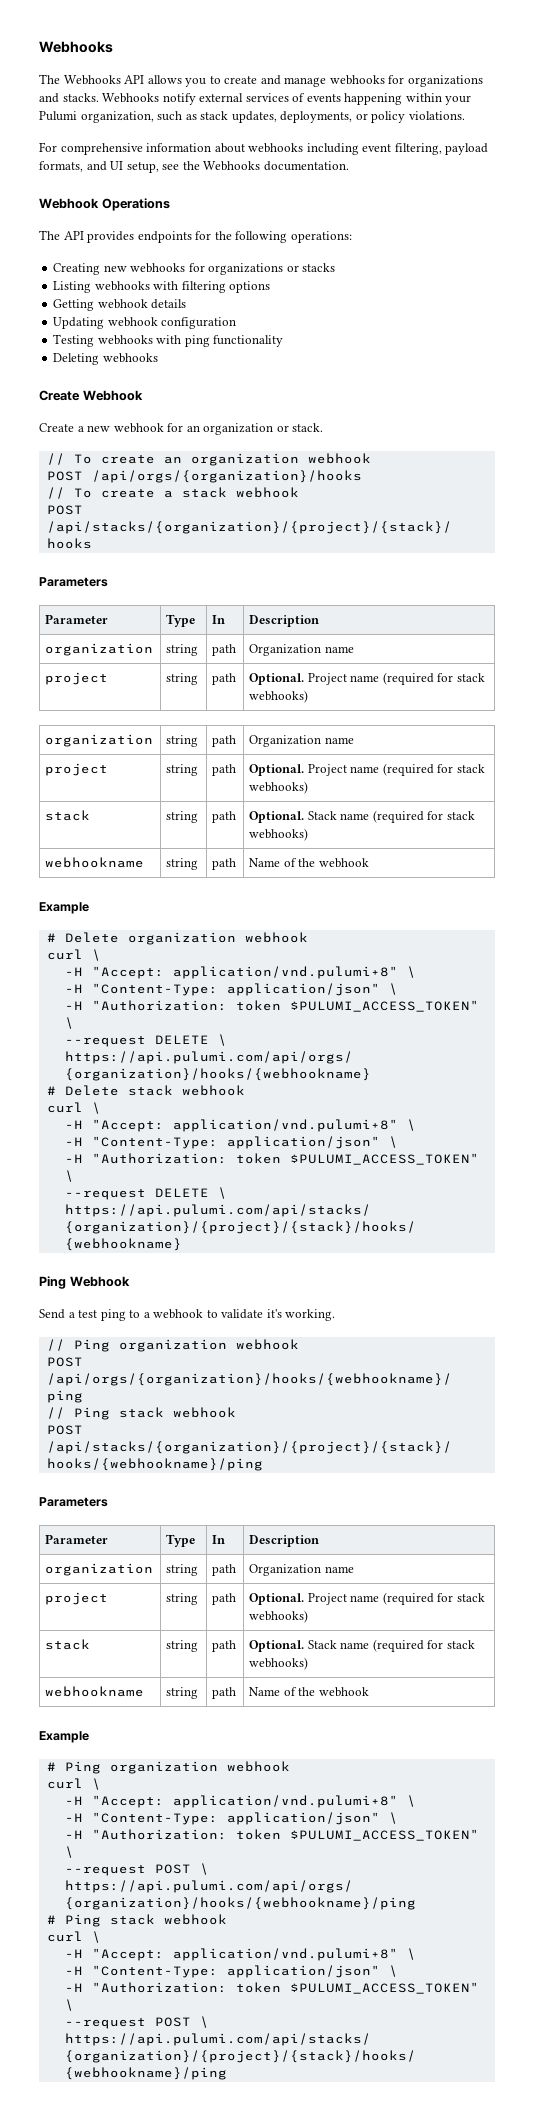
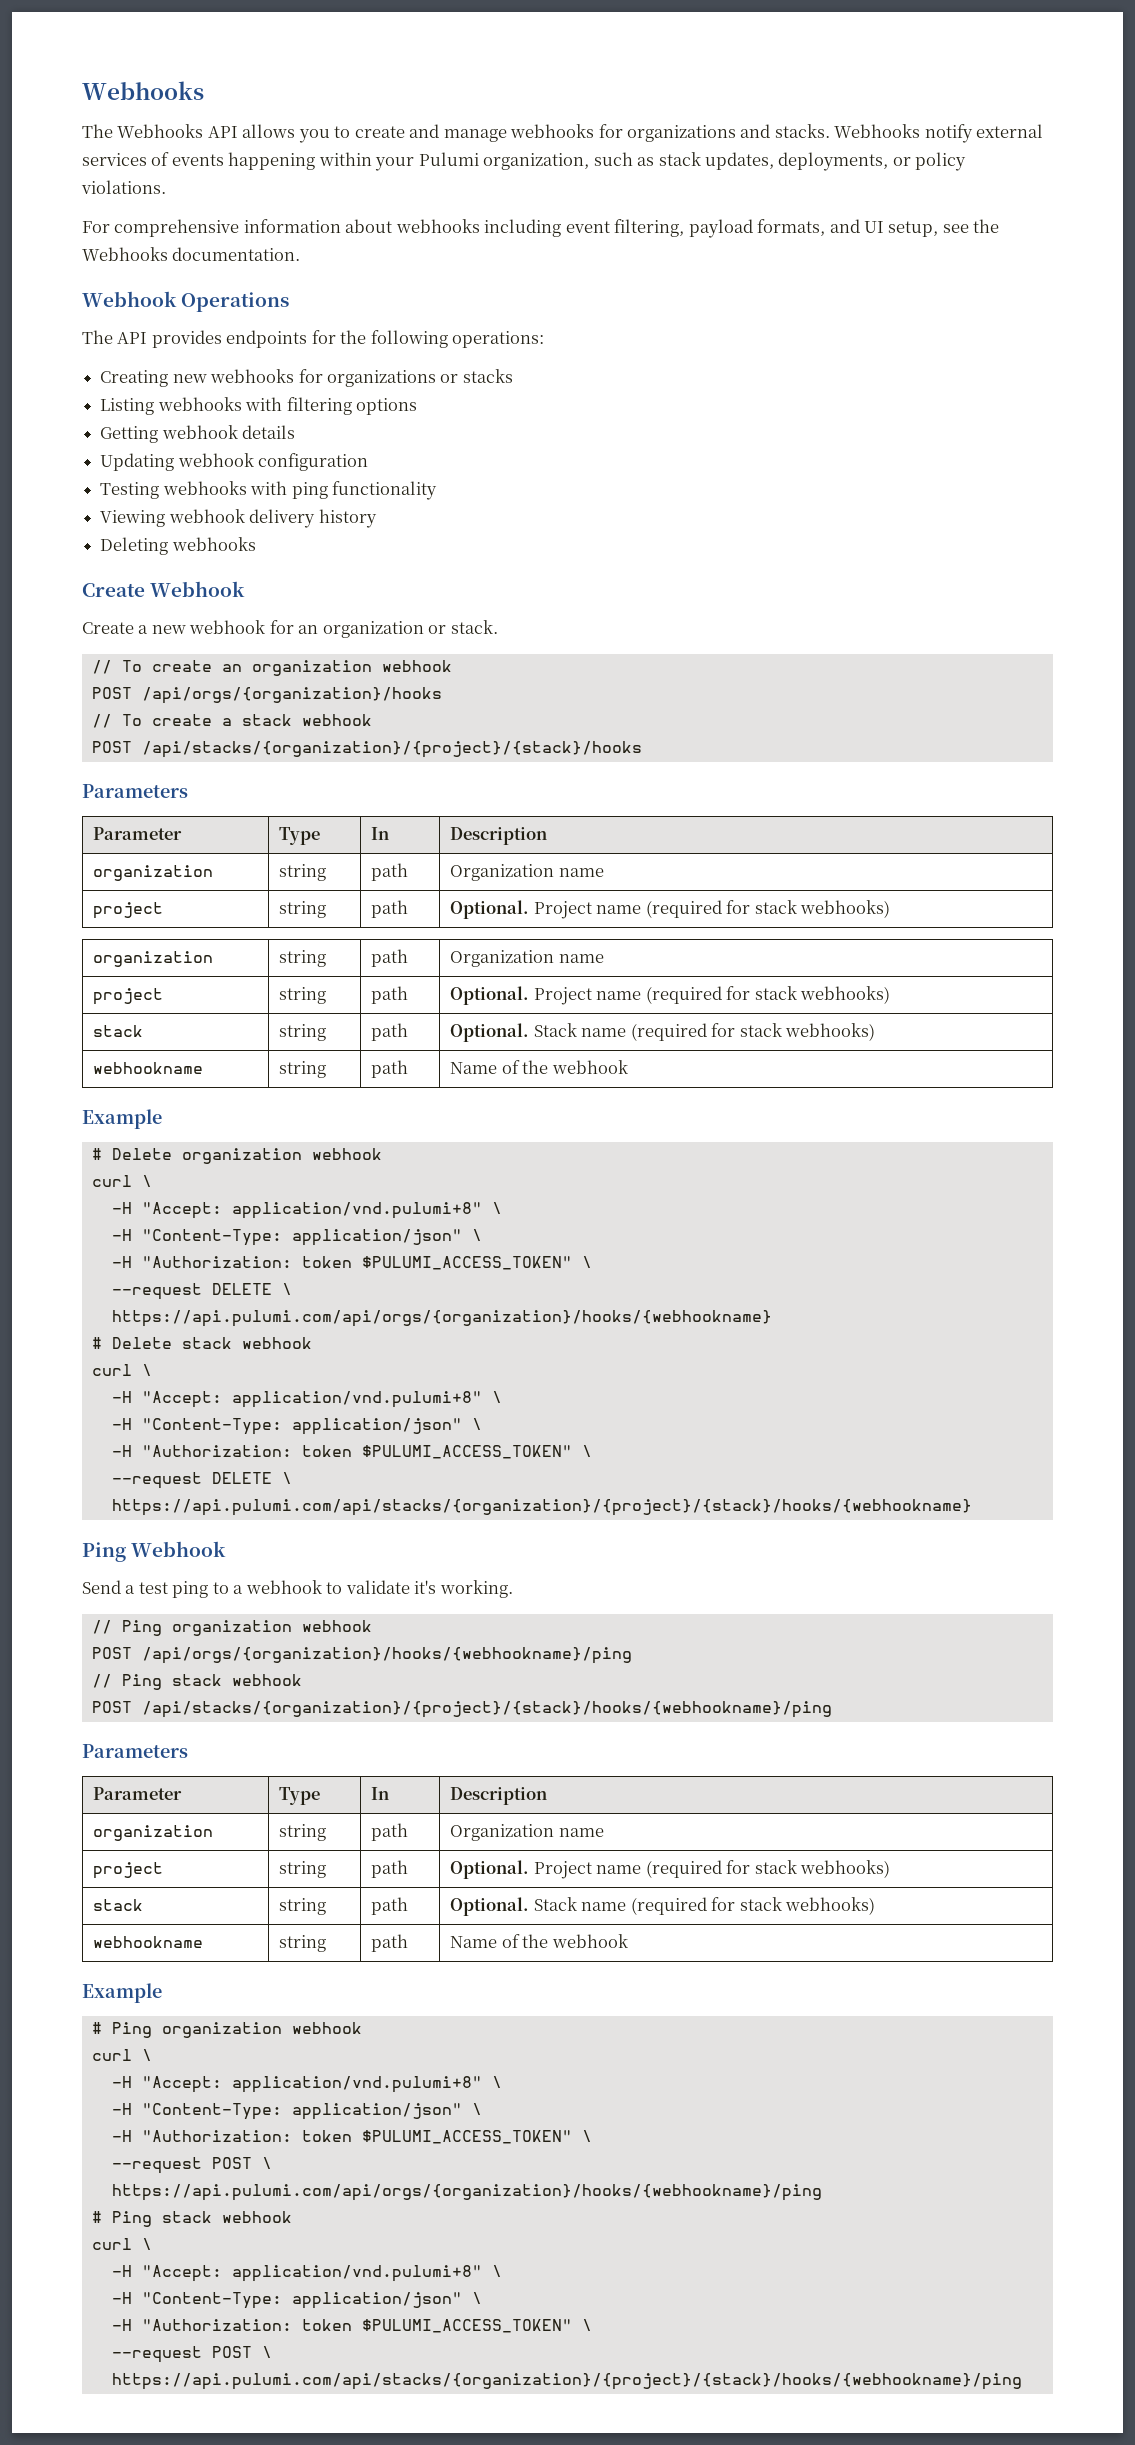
+ Viewing webhook delivery history

